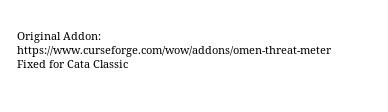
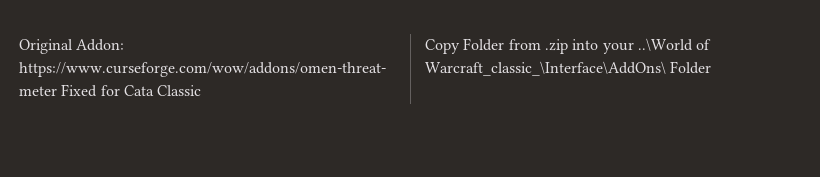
+ Copy Folder from .zip into your ..\World of Warcraft_classic_\Interface\AddOns\ Folder

